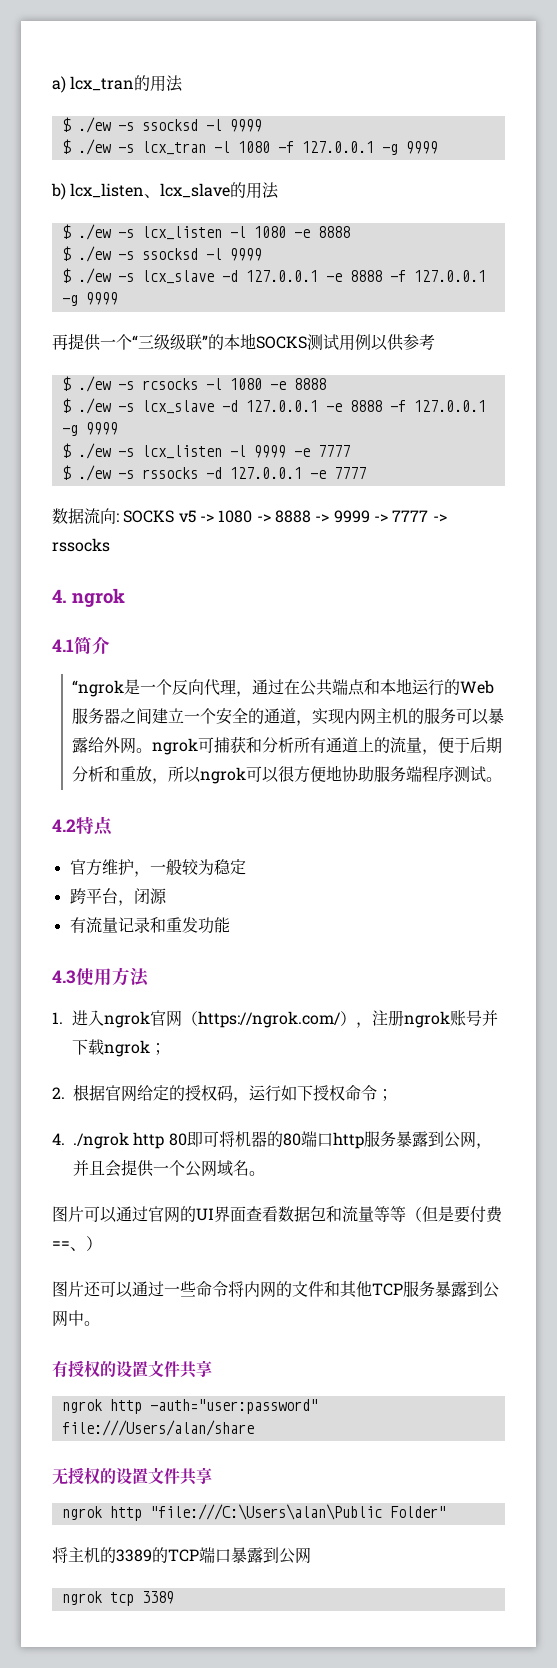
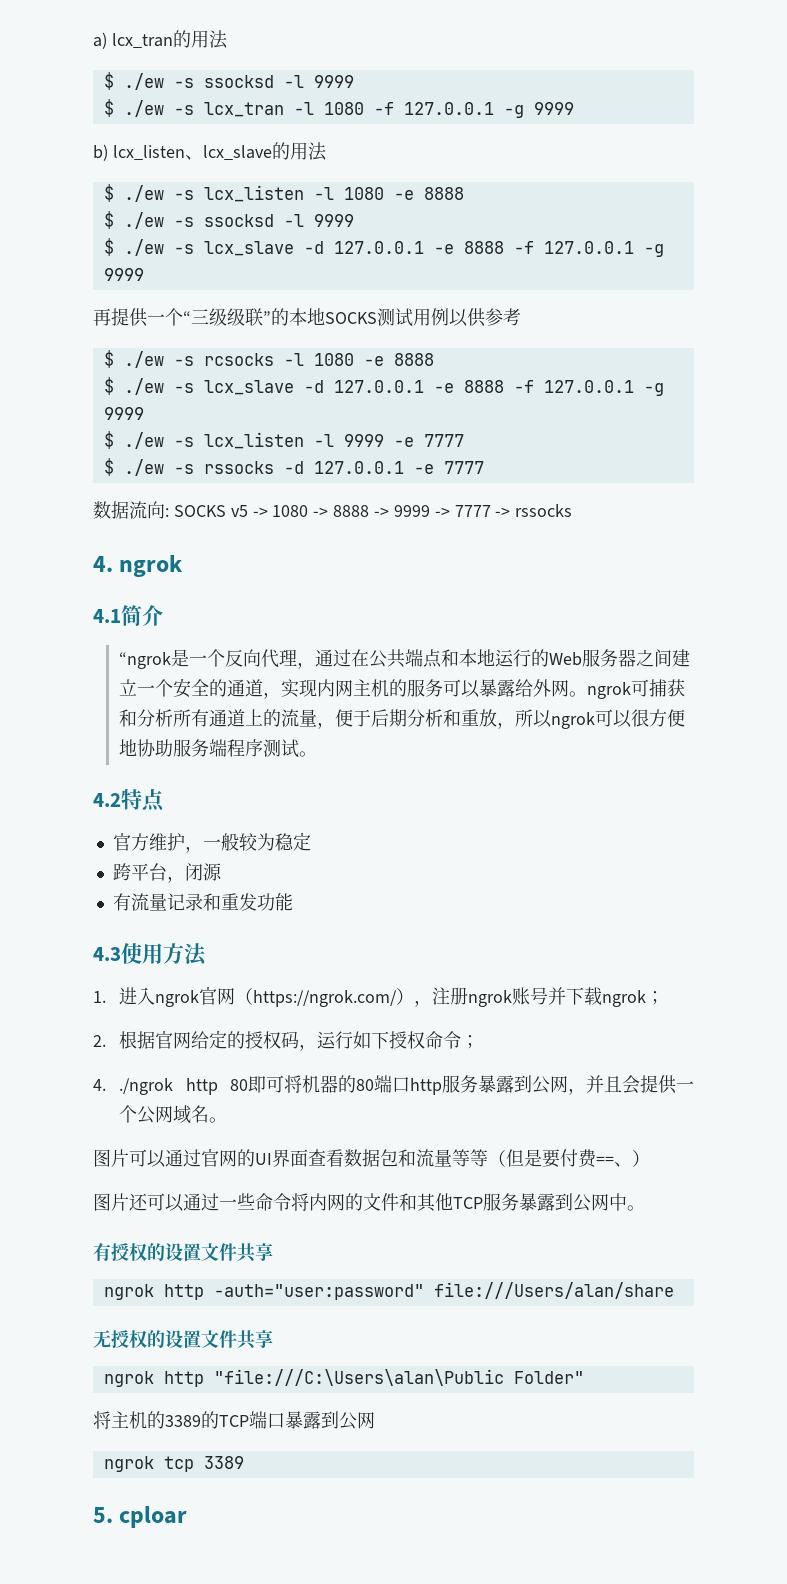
+ 5. cploar

